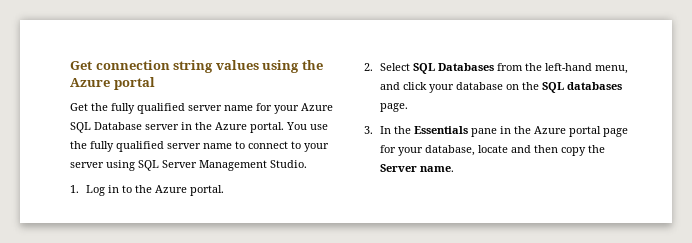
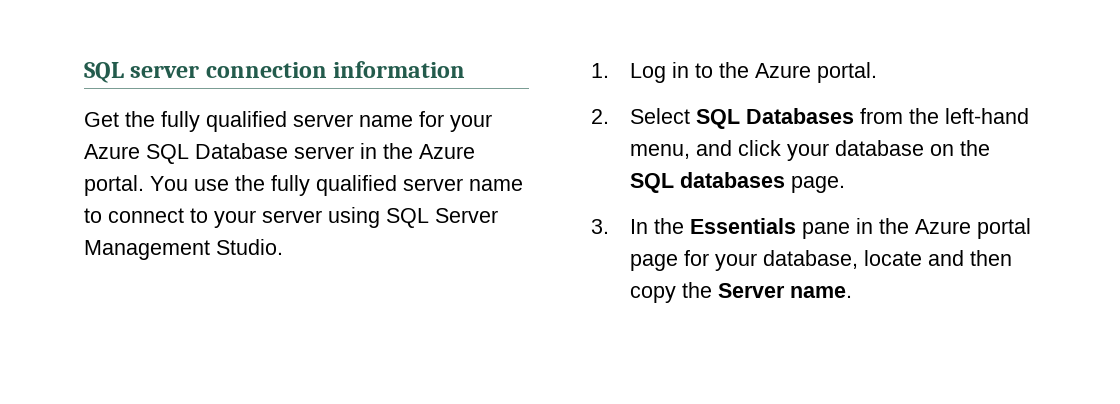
- Get connection string values using the Azure portal
+ SQL server connection information

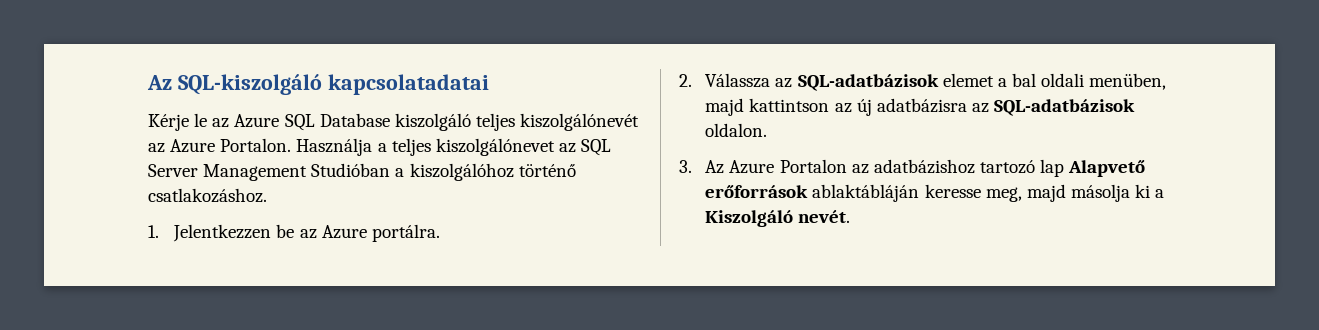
- SQL server connection information
- Get the fully qualified server name for your Azure SQL Database server in the Azure portal. You use the fully qualified server name to connect to your server using SQL Server Management Studio.
- 1. Log in to the Azure portal.
- 2. Select SQL Databases from the left-hand menu, and click your database on the SQL databases page.
- 3. In the Essentials pane in the Azure portal page for your database, locate and then copy the Server name.
+ Az SQL-kiszolgáló kapcsolatadatai
+ Kérje le az Azure SQL Database kiszolgáló teljes kiszolgálónevét az Azure Portalon. Használja a teljes kiszolgálónevet az SQL Server Management Studióban a kiszolgálóhoz történő csatlakozáshoz.
+ 1. Jelentkezzen be az Azure portálra.
+ 2. Válassza az SQL-adatbázisok elemet a bal oldali menüben, majd kattintson az új adatbázisra az SQL-adatbázisok oldalon.
+ 3. Az Azure Portalon az adatbázishoz tartozó lap Alapvető erőforrások ablaktábláján keresse meg, majd másolja ki a Kiszolgáló nevét.

